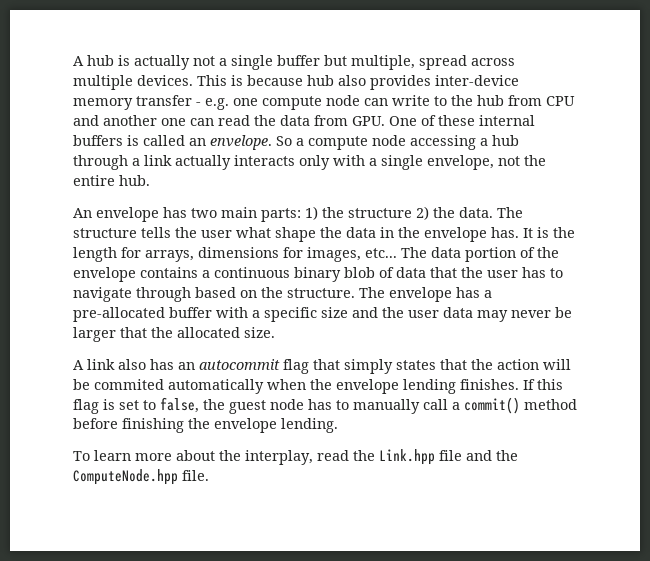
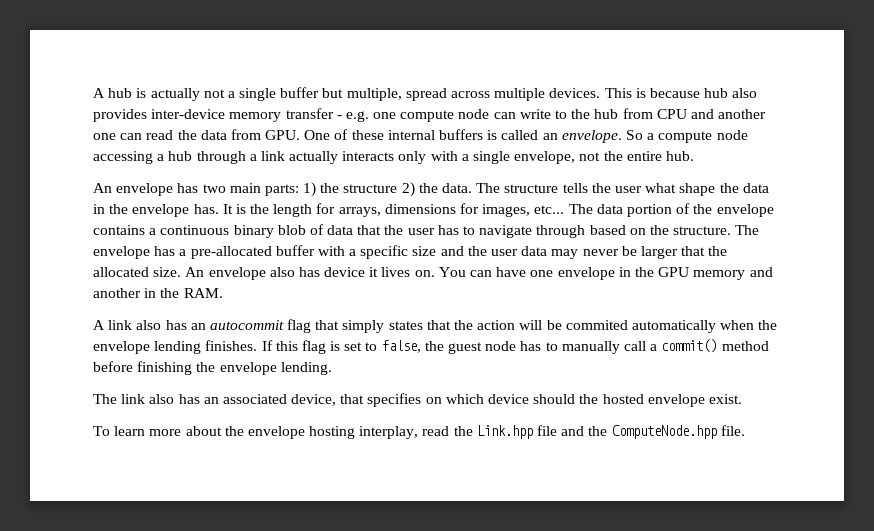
+ An envelope also has device it lives on. You can have one envelope in the GPU memory and another in the RAM.
+ The link also has an associated device, that specifies on which device should the hosted envelope exist.
- To learn more about the interplay, read the Link.hpp file and the ComputeNode.hpp file.
+ To learn more about the envelope hosting interplay, read the Link.hpp file and the ComputeNode.hpp file.

